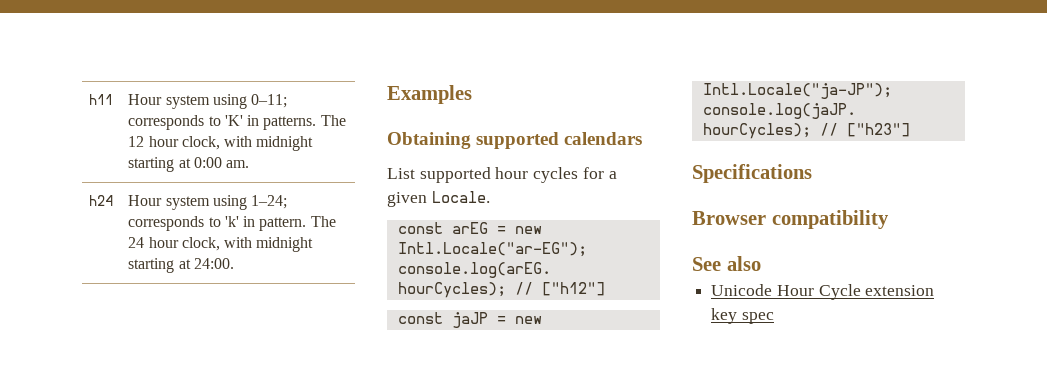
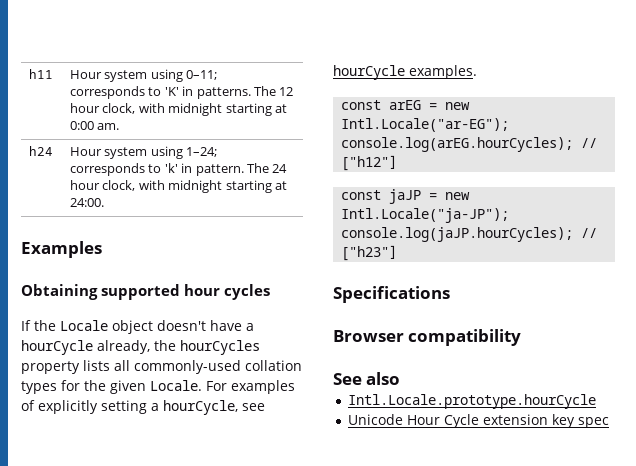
- Obtaining supported calendars
- List supported hour cycles for a given Locale.
+ Obtaining supported hour cycles
+ If the Locale object doesn't have a hourCycle already, the hourCycles property lists all commonly-used collation types for the given Locale. For examples of explicitly setting a hourCycle, see hourCycle examples.
+ Intl.Locale.prototype.hourCycle

